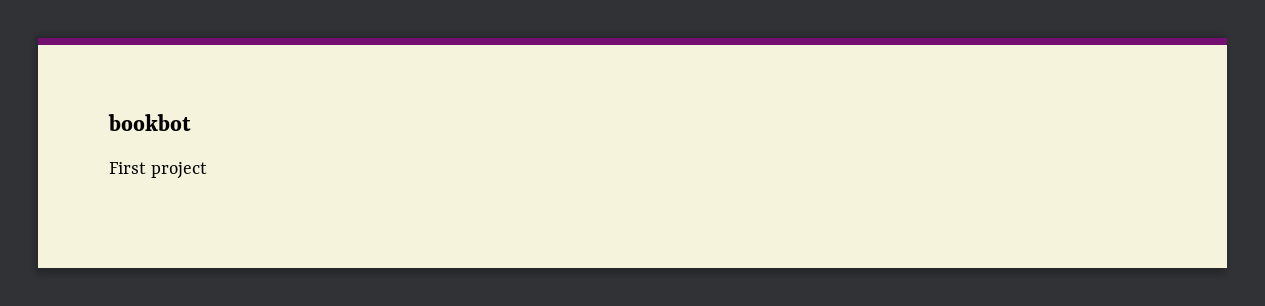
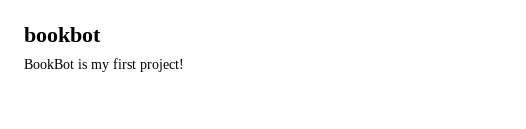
- First project
+ BookBot is my first project!

